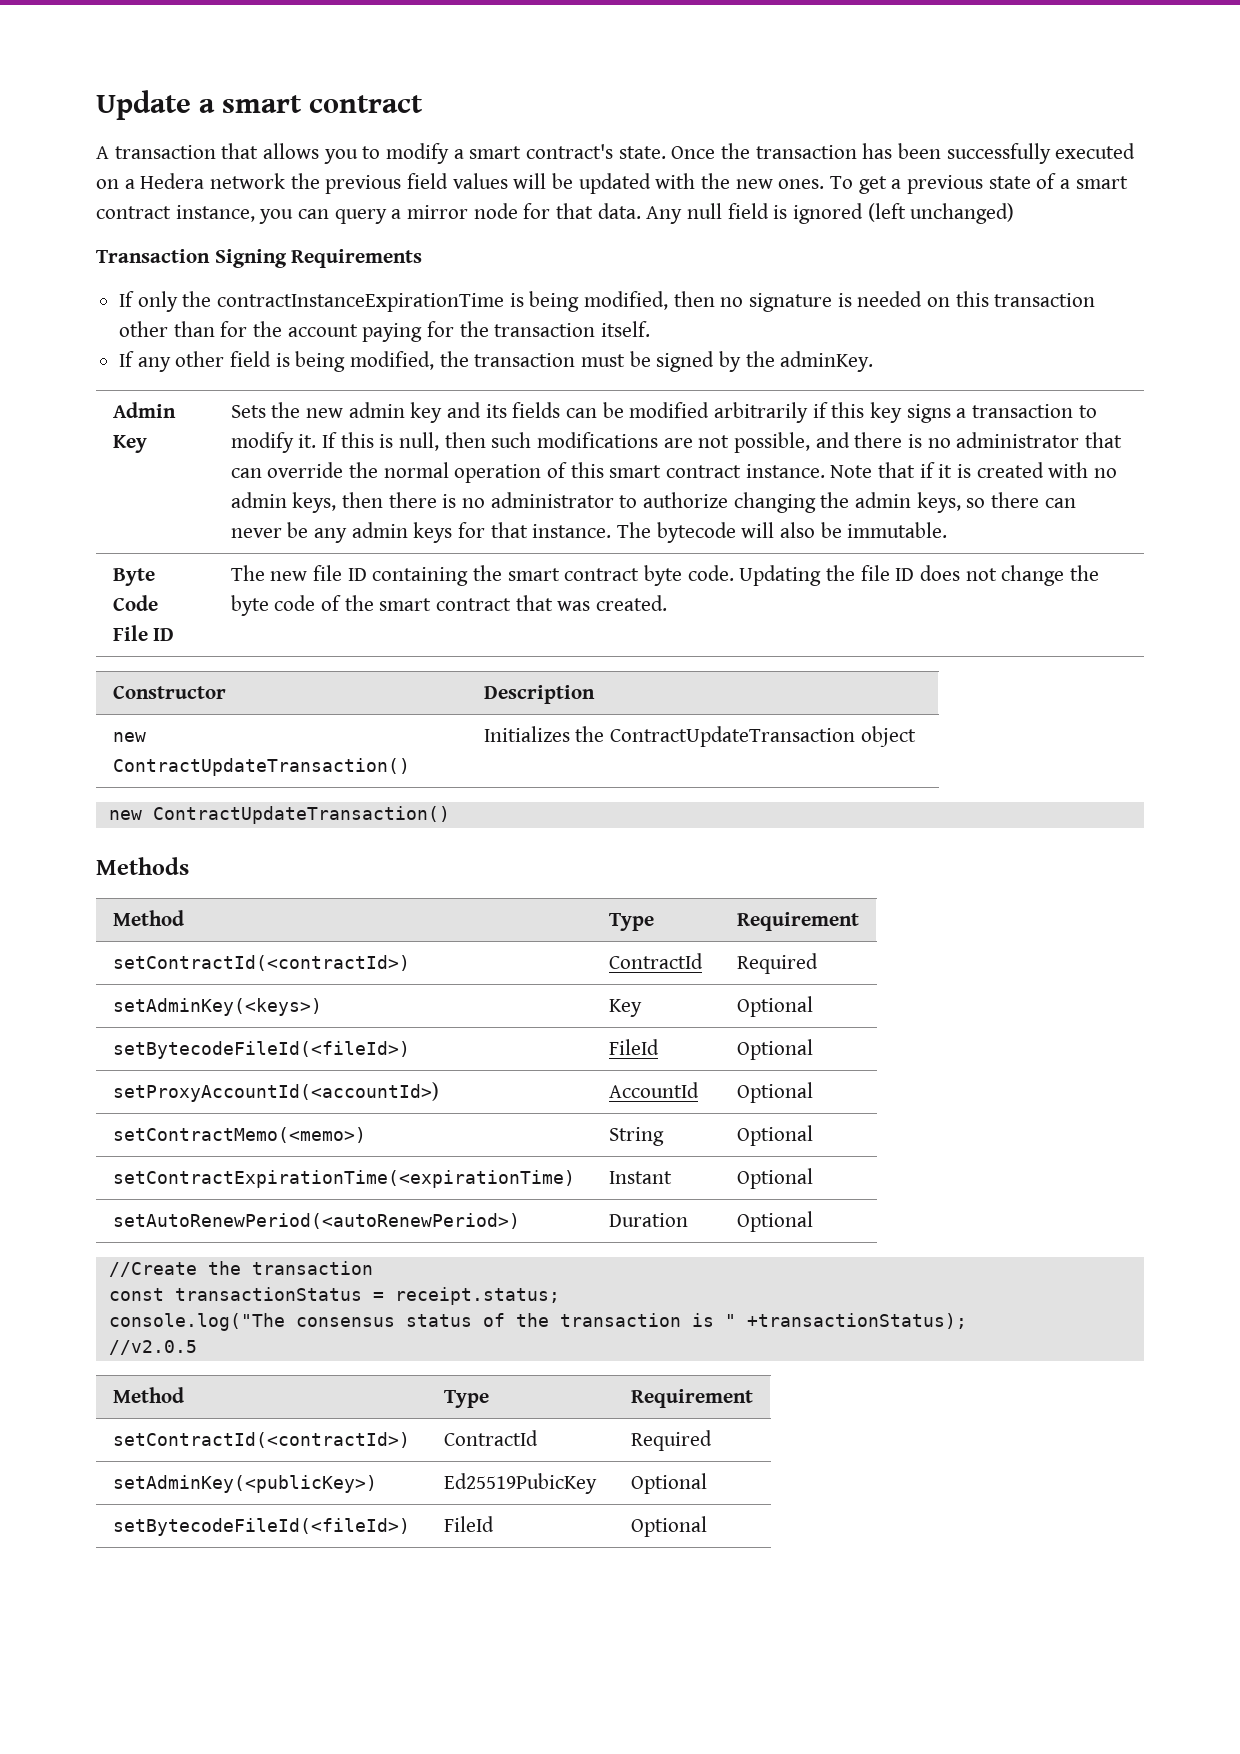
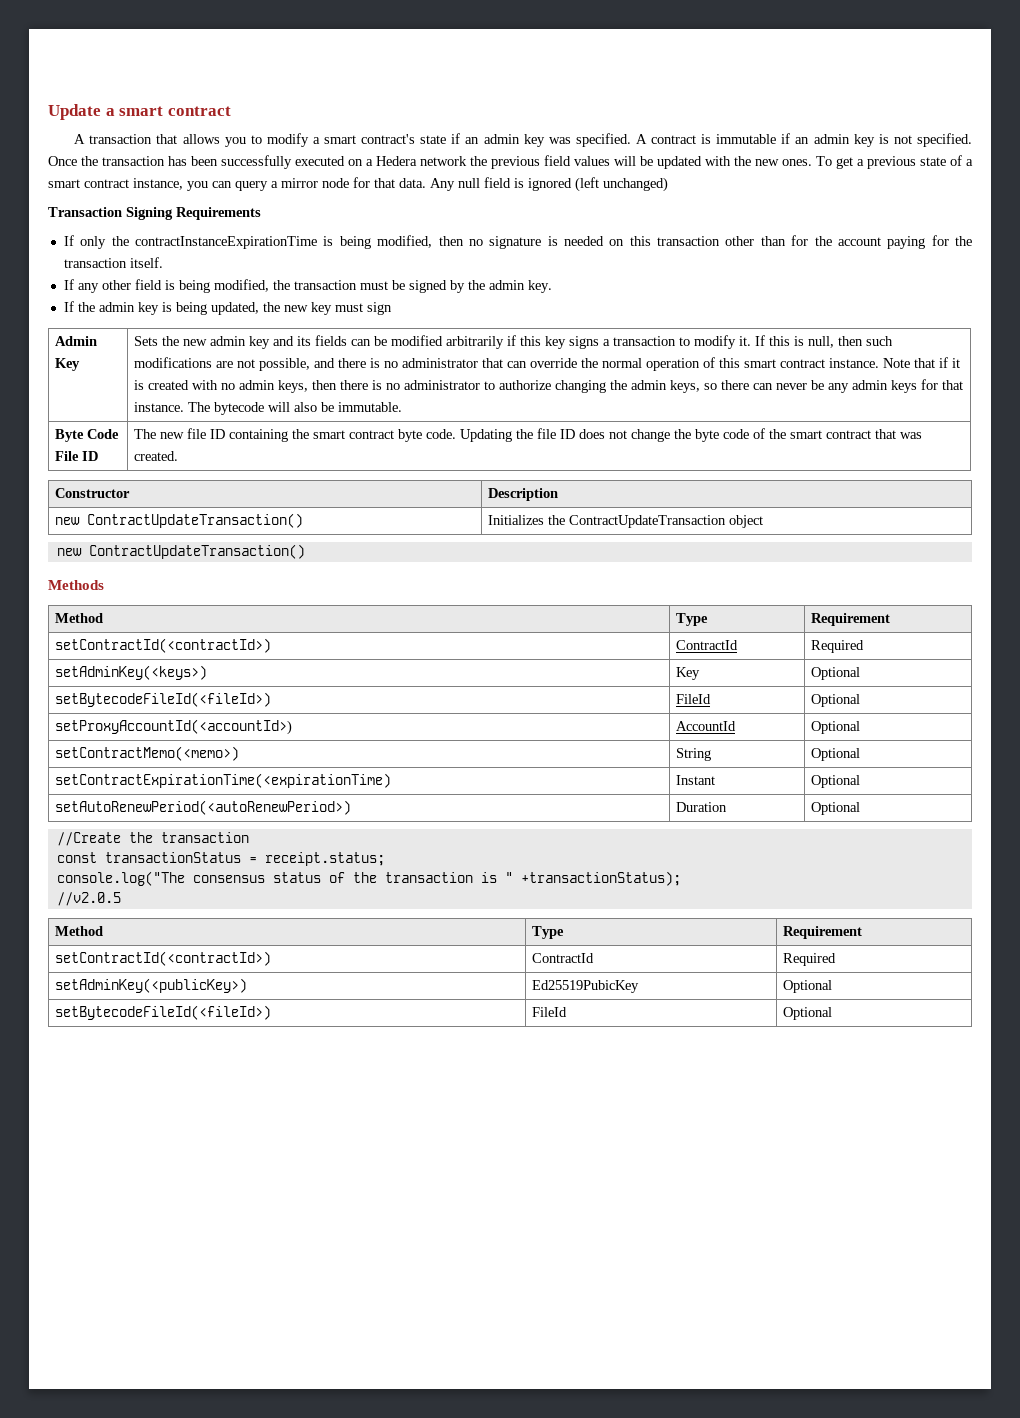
- A transaction that allows you to modify a smart contract's state.
+ A transaction that allows you to modify a smart contract's state if an admin key was specified. A contract is immutable if an admin key is not specified.
- If any other field is being modified, the transaction must be signed by the adminKey.
+ If any other field is being modified, the transaction must be signed by the admin key.
+ If the admin key is being updated, the new key must sign

